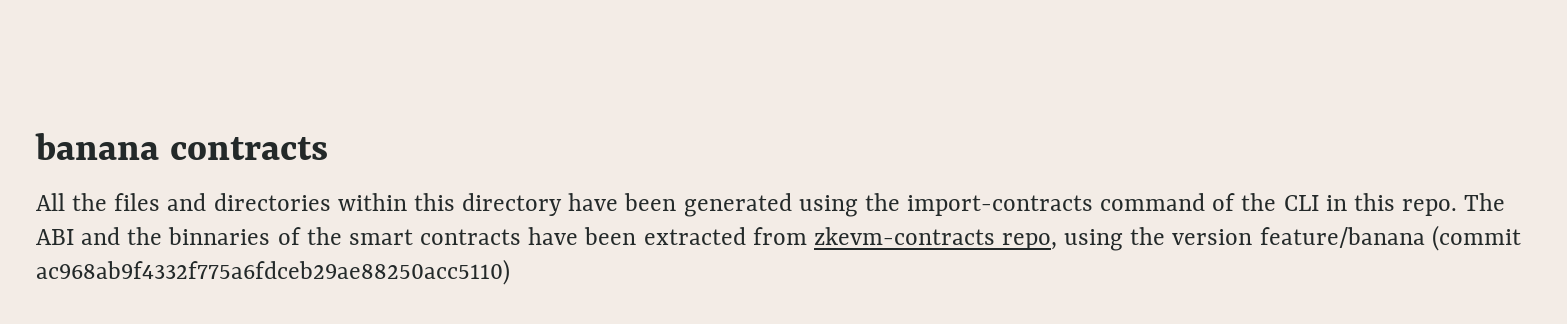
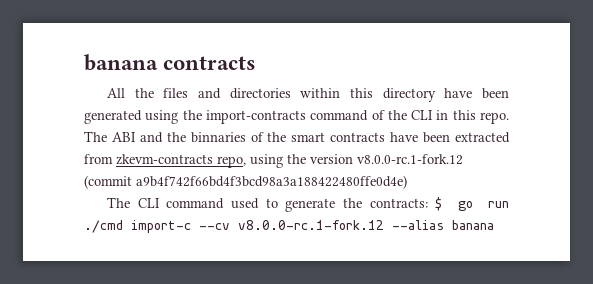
- The ABI and the binnaries of the smart contracts have been extracted from zkevm-contracts repo, using the version feature/banana (commit ac968ab9f4332f775a6fdceb29ae88250acc5110)
+ The ABI and the binnaries of the smart contracts have been extracted from zkevm-contracts repo, using the version v8.0.0-rc.1-fork.12 (commit a9b4f742f66bd4f3bcd98a3a188422480ffe0d4e)
+ The CLI command used to generate the contracts: $ go run ./cmd import-c --cv v8.0.0-rc.1-fork.12 --alias banana

